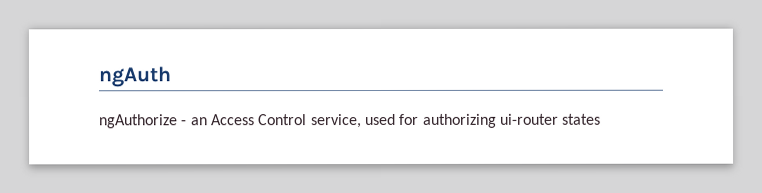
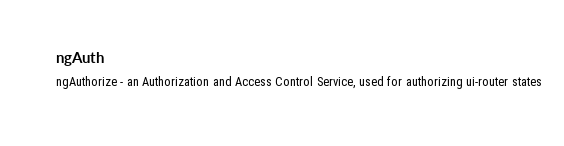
- ngAuthorize - an Access Control service, used for authorizing ui-router states
+ ngAuthorize - an Authorization and Access Control Service, used for authorizing ui-router states

